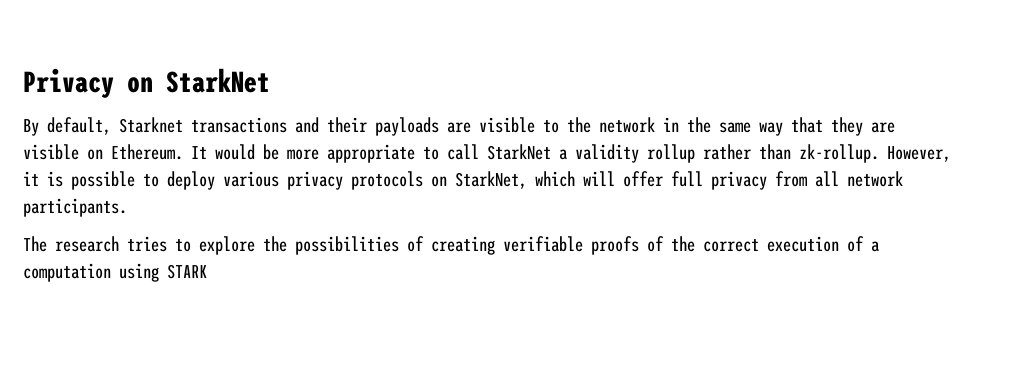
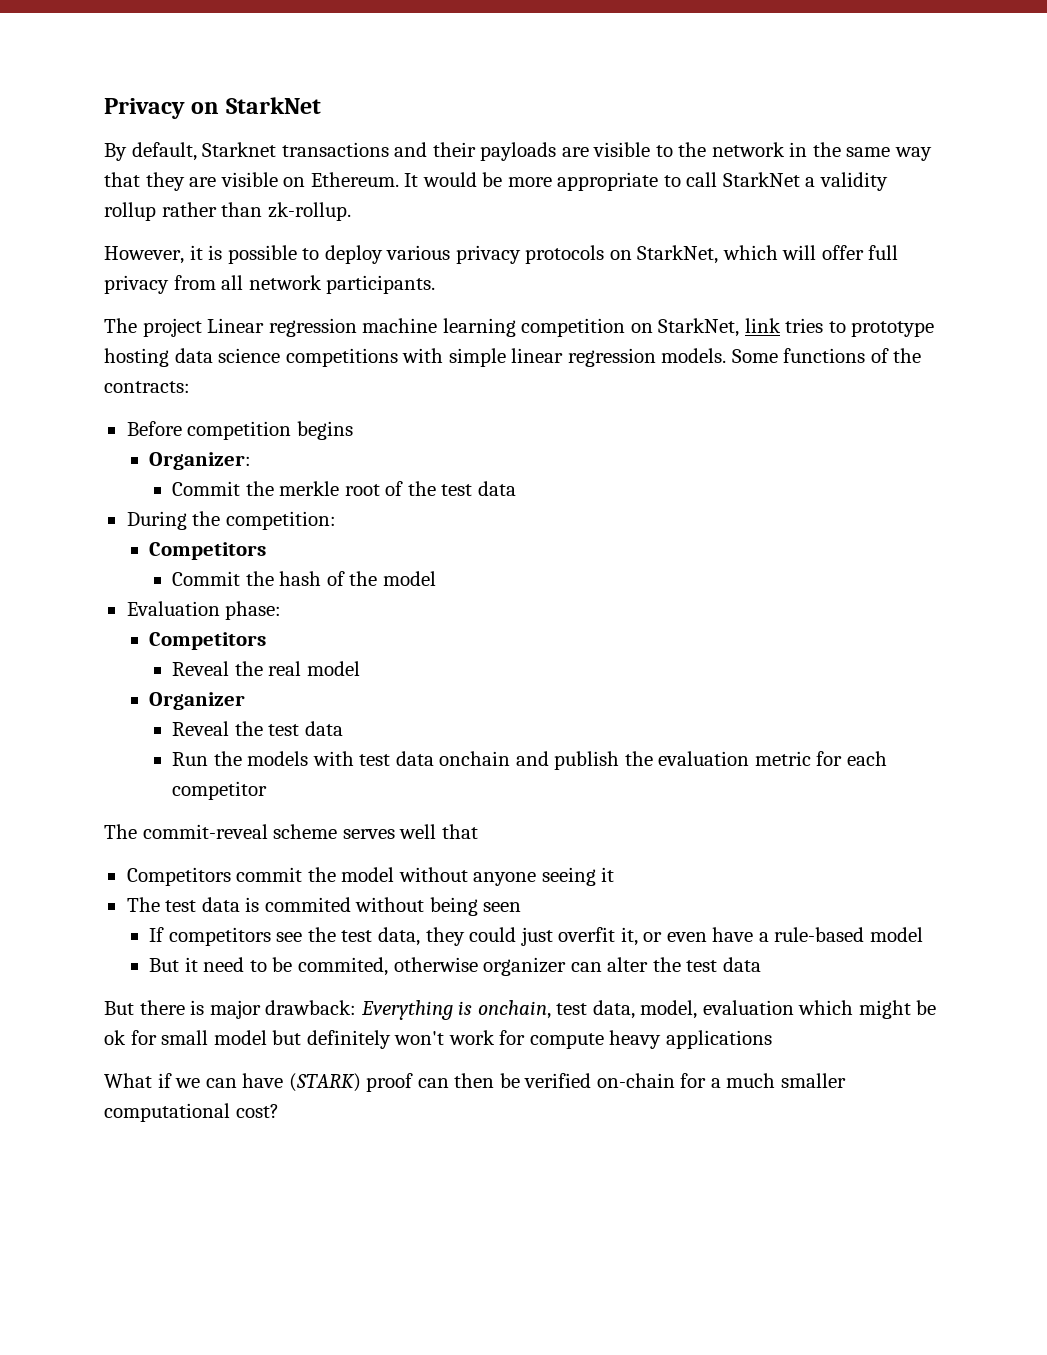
- It would be more appropriate to call StarkNet a validity rollup rather than zk-rollup. However, it is possible to deploy various privacy protocols on StarkNet, which will offer full privacy from all network participants.
+ It would be more appropriate to call StarkNet a validity rollup rather than zk-rollup.
+ However, it is possible to deploy various privacy protocols on StarkNet, which will offer full privacy from all network participants.
- The research tries to explore the possibilities of creating verifiable proofs of the correct execution of a computation using STARK
+ The project Linear regression machine learning competition on StarkNet, link tries to prototype hosting data science competitions with simple linear regression models. Some functions of the contracts:
+ Before competition begins
+ Organizer:
+ Commit the merkle root of the test data
+ During the competition:
+ Competitors
+ Commit the hash of the model
+ Evaluation phase:
+ Competitors
+ Reveal the real model
+ Organizer
+ Reveal the test data
+ Run the models with test data onchain and publish the evaluation metric for each competitor
+ The commit-reveal scheme serves well that
+ Competitors commit the model without anyone seeing it
+ The test data is commited without being seen
+ If competitors see the test data, they could just overfit it, or even have a rule-based model
+ But it need to be commited, otherwise organizer can alter the test data
+ But there is major drawback: Everything is onchain, test data, model, evaluation which might be ok for small model but definitely won't work for compute heavy applications
+ What if we can have (STARK) proof can then be verified on-chain for a much smaller computational cost?

